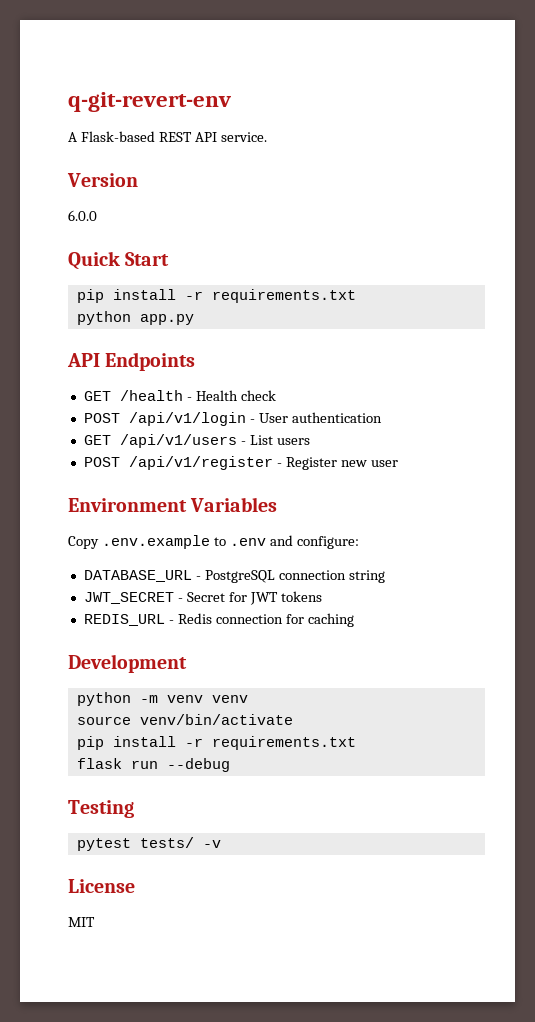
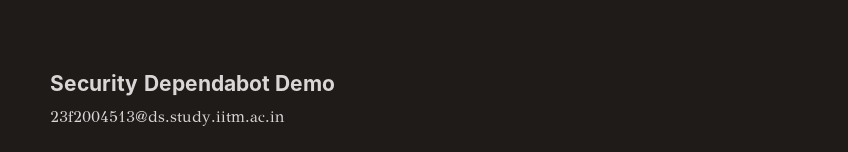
- q-git-revert-env
- A Flask-based REST API service.
- Version
- 6.0.0
- Quick Start
- pip install -r requirements.txt
- python app.py
- API Endpoints
- GET /health - Health check
- POST /api/v1/login - User authentication
- GET /api/v1/users - List users
- POST /api/v1/register - Register new user
- Environment Variables
- Copy .env.example to .env and configure:
- DATABASE_URL - PostgreSQL connection string
- JWT_SECRET - Secret for JWT tokens
- REDIS_URL - Redis connection for caching
- Development
- python -m venv venv
- source venv/bin/activate
- pip install -r requirements.txt
- flask run --debug
- Testing
- pytest tests/ -v
- License
- MIT
+ Security Dependabot Demo
+ 23f2004513@ds.study.iitm.ac.in

